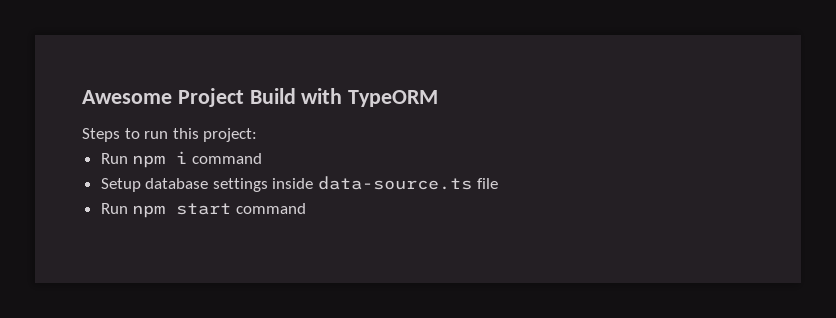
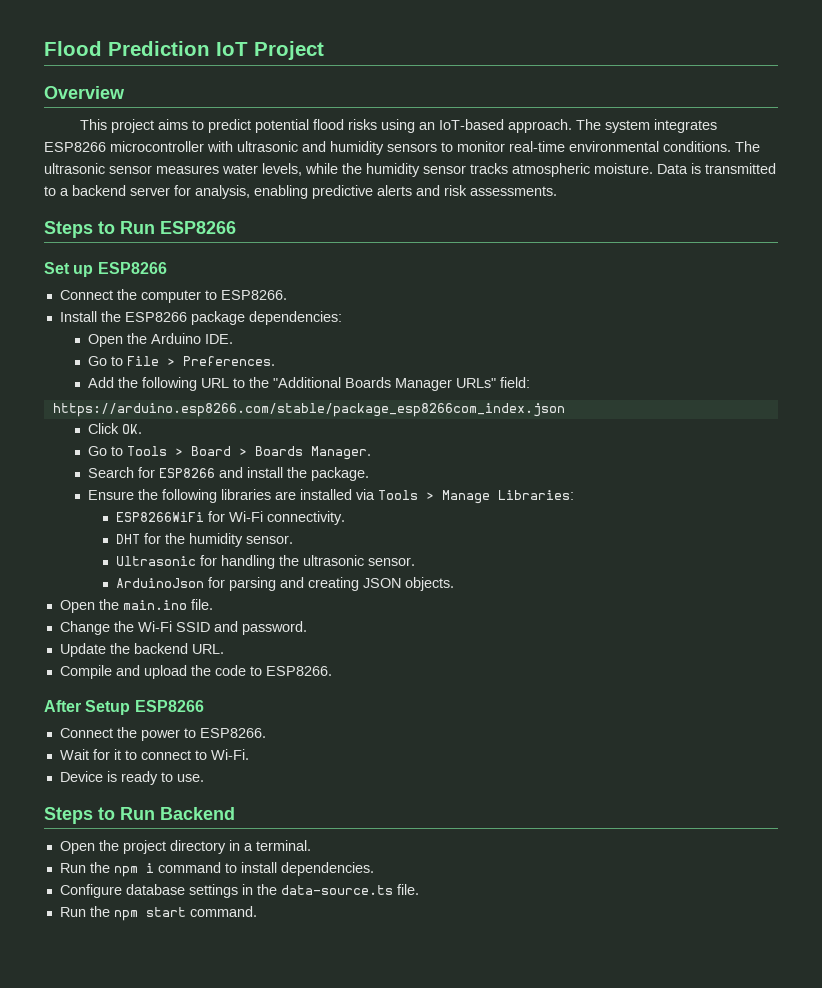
- Awesome Project Build with TypeORM
- Steps to run this project:
- Run npm i command
- Setup database settings inside data-source.ts file
- Run npm start command
+ Flood Prediction IoT Project
+ Overview
+ This project aims to predict potential flood risks using an IoT-based approach. The system integrates ESP8266 microcontroller with ultrasonic and humidity sensors to monitor real-time environmental conditions. The ultrasonic sensor measures water levels, while the humidity sensor tracks atmospheric moisture. Data is transmitted to a backend server for analysis, enabling predictive alerts and risk assessments.
+ Steps to Run ESP8266
+ Set up ESP8266
+ Connect the computer to ESP8266.
+ Install the ESP8266 package dependencies:
+ Open the Arduino IDE.
+ Go to File > Preferences.
+ Add the following URL to the "Additional Boards Manager URLs" field:
+ https://arduino.esp8266.com/stable/package_esp8266com_index.json
+ Click OK.
+ Go to Tools > Board > Boards Manager.
+ Search for ESP8266 and install the package.
+ Ensure the following libraries are installed via Tools > Manage Libraries:
+ ESP8266WiFi for Wi-Fi connectivity.
+ DHT for the humidity sensor.
+ Ultrasonic for handling the ultrasonic sensor.
+ ArduinoJson for parsing and creating JSON objects.
+ Open the main.ino file.
+ Change the Wi-Fi SSID and password.
+ Update the backend URL.
+ Compile and upload the code to ESP8266.
+ After Setup ESP8266
+ Connect the power to ESP8266.
+ Wait for it to connect to Wi-Fi.
+ Device is ready to use.
+ Steps to Run Backend
+ Open the project directory in a terminal.
+ Run the npm i command to install dependencies.
+ Configure database settings in the data-source.ts file.
+ Run the npm start command.

